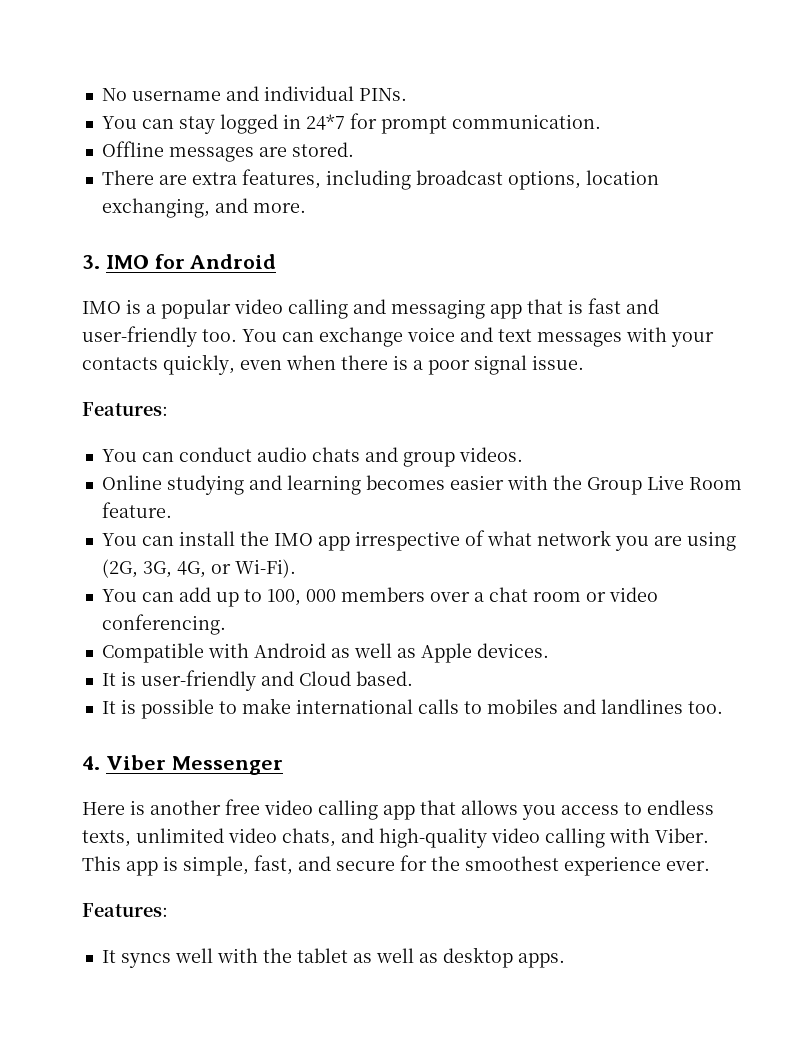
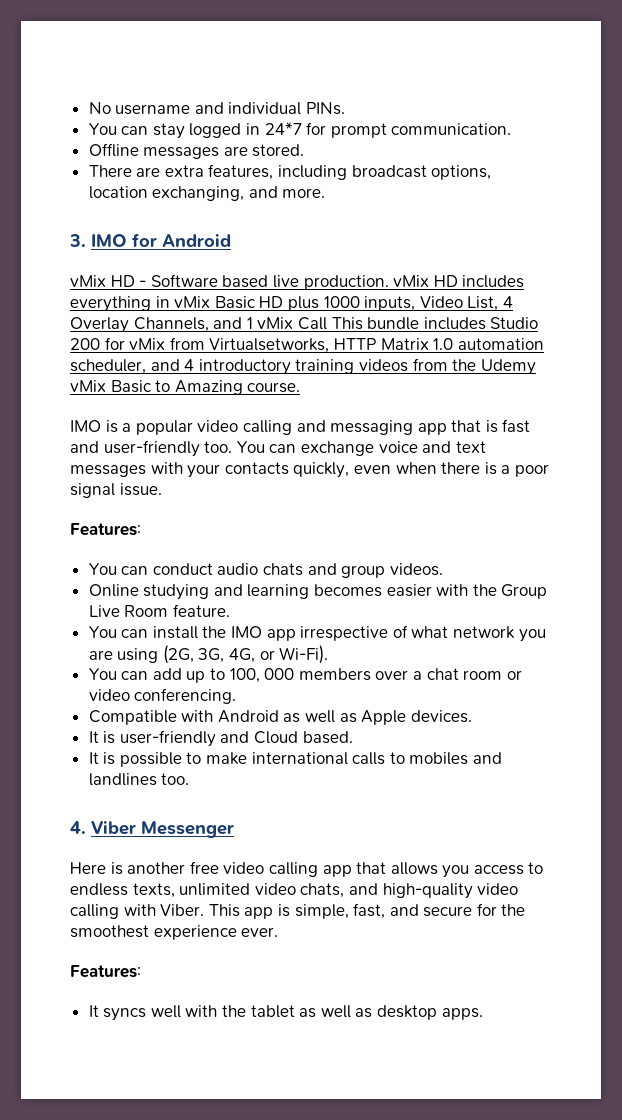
+ vMix HD - Software based live production. vMix HD includes everything in vMix Basic HD plus 1000 inputs, Video List, 4 Overlay Channels, and 1 vMix Call This bundle includes Studio 200 for vMix from Virtualsetworks, HTTP Matrix 1.0 automation scheduler, and 4 introductory training videos from the Udemy vMix Basic to Amazing course.

